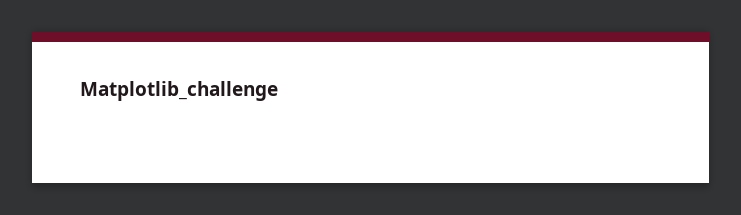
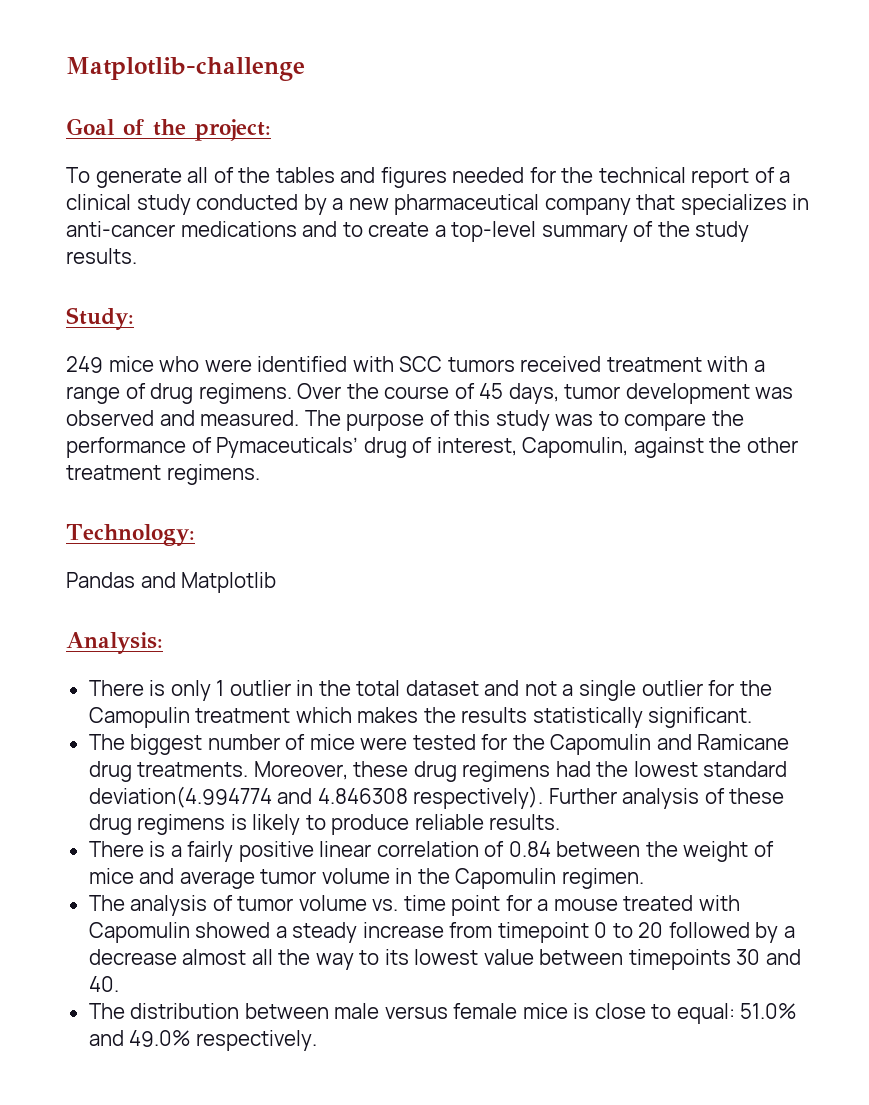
- Matplotlib_challenge
+ Matplotlib-challenge
+ Goal of the project:
+ To generate all of the tables and figures needed for the technical report of a clinical study conducted by a new pharmaceutical company that specializes in anti-cancer medications and to create a top-level summary of the study results.
+ Study:
+ 249 mice who were identified with SCC tumors received treatment with a range of drug regimens. Over the course of 45 days, tumor development was observed and measured. The purpose of this study was to compare the performance of Pymaceuticals’ drug of interest, Capomulin, against the other treatment regimens.
+ Technology:
+ Pandas and Matplotlib
+ Analysis:
+ There is only 1 outlier in the total dataset and not a single outlier for the Camopulin treatment which makes the results statistically significant.
+ The biggest number of mice were tested for the Capomulin and Ramicane drug treatments. Moreover, these drug regimens had the lowest standard deviation(4.994774 and 4.846308 respectively). Further analysis of these drug regimens is likely to produce reliable results.
+ There is a fairly positive linear correlation of 0.84 between the weight of mice and average tumor volume in the Capomulin regimen.
+ The analysis of tumor volume vs. time point for a mouse treated with Capomulin showed a steady increase from timepoint 0 to 20 followed by a decrease almost all the way to its lowest value between timepoints 30 and 40.
+ The distribution between male versus female mice is close to equal: 51.0% and 49.0% respectively.

